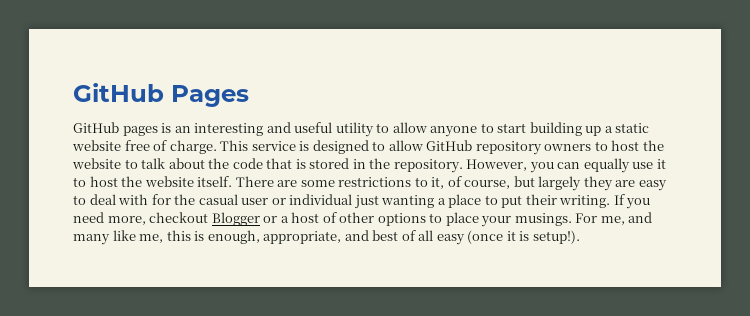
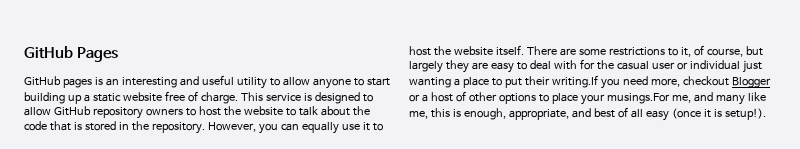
- There are some restrictions to it, of course, but largely they are easy to deal with for the casual user or individual just wanting a place to put their writing. If you need more, checkout Blogger or a host of other options to place your musings. For me, and many like me, this is enough, appropriate, and best of all easy (once it is setup!).
+ There are some restrictions to it, of course, but largely they are easy to deal with for the casual user or individual just wanting a place to put their writing.If you need more, checkout Blogger or a host of other options to place your musings.For me, and many like me, this is enough, appropriate, and best of all easy (once it is setup!).

